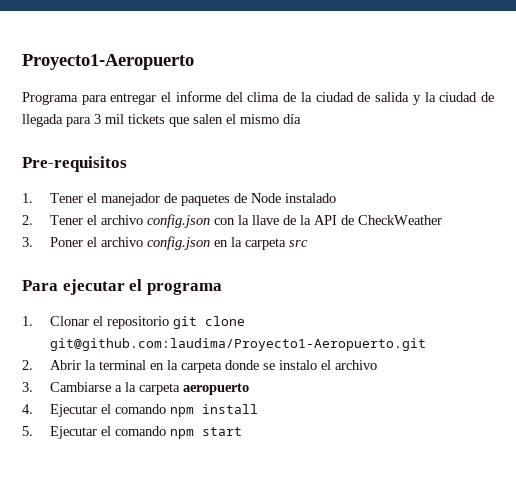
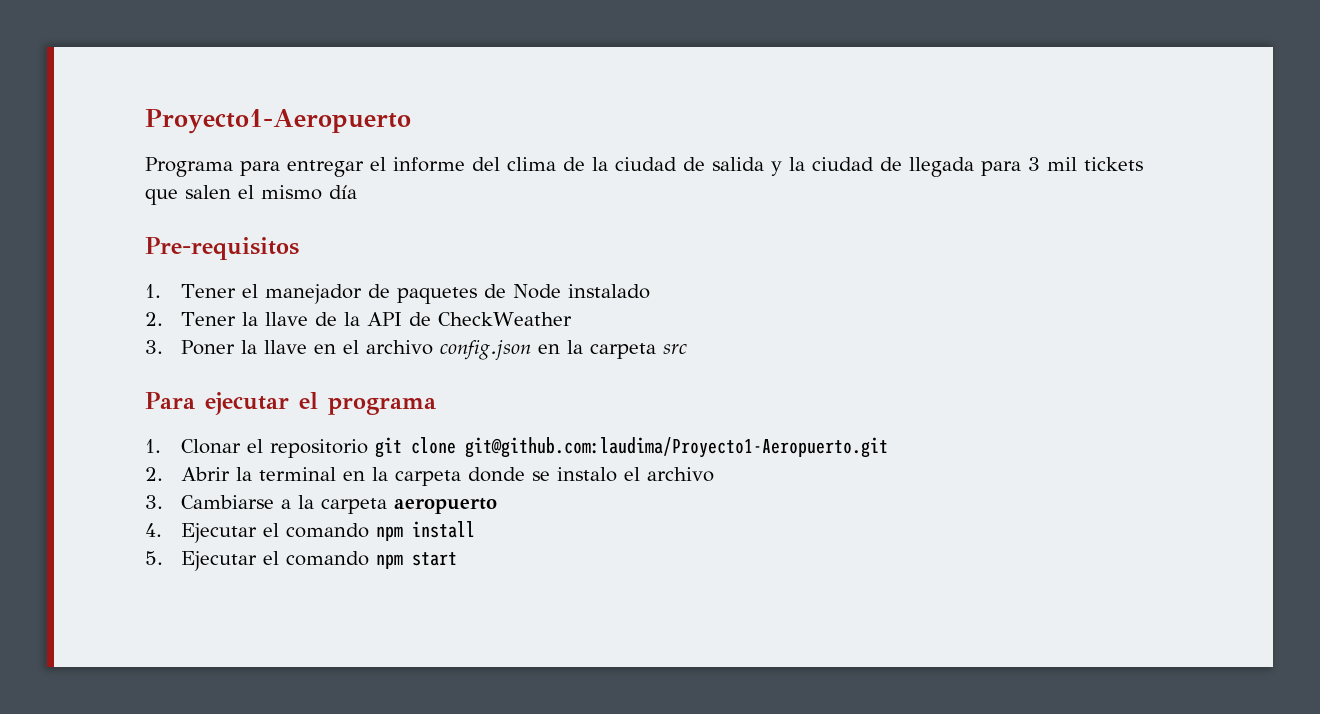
- 2. Tener el archivo config.json con la llave de la API de CheckWeather
+ 2. Tener la llave de la API de CheckWeather
- 3. Poner el archivo config.json en la carpeta src
+ 3. Poner la llave en el archivo config.json en la carpeta src

